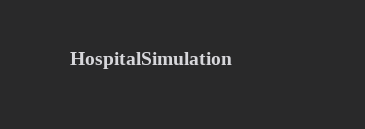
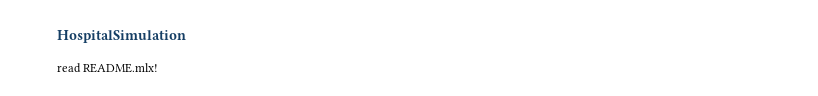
+ read README.mlx!

